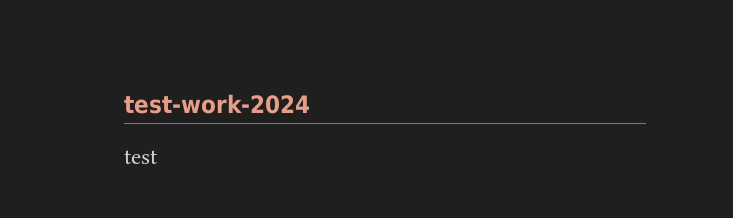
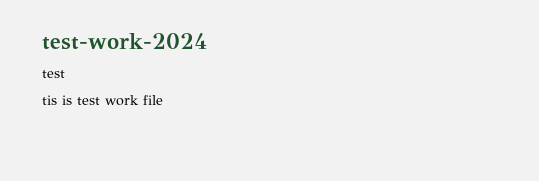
+ tis is test work file

